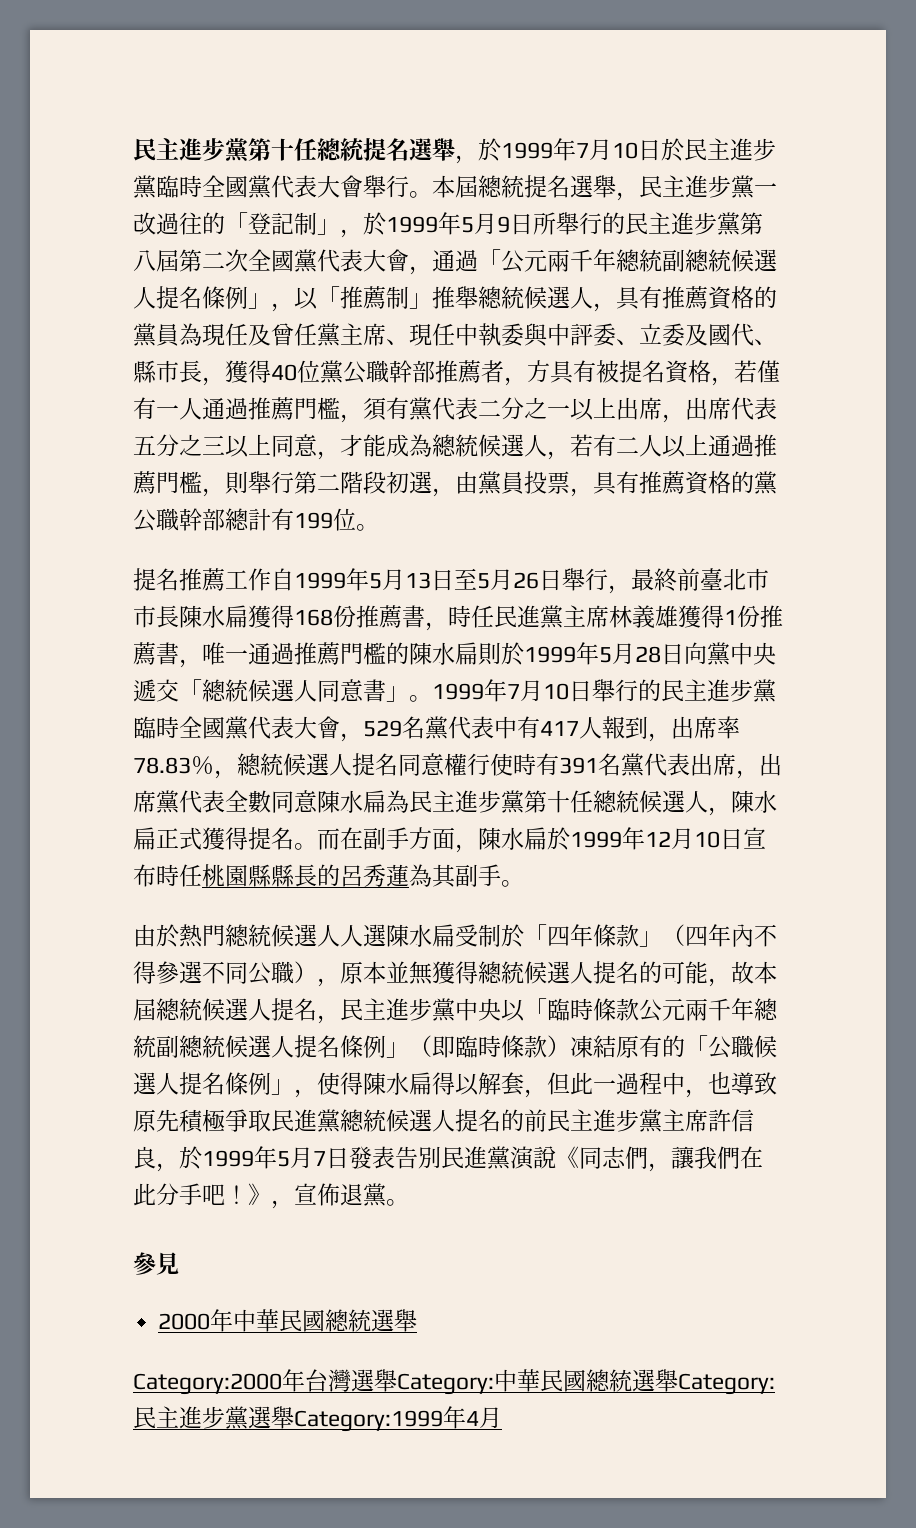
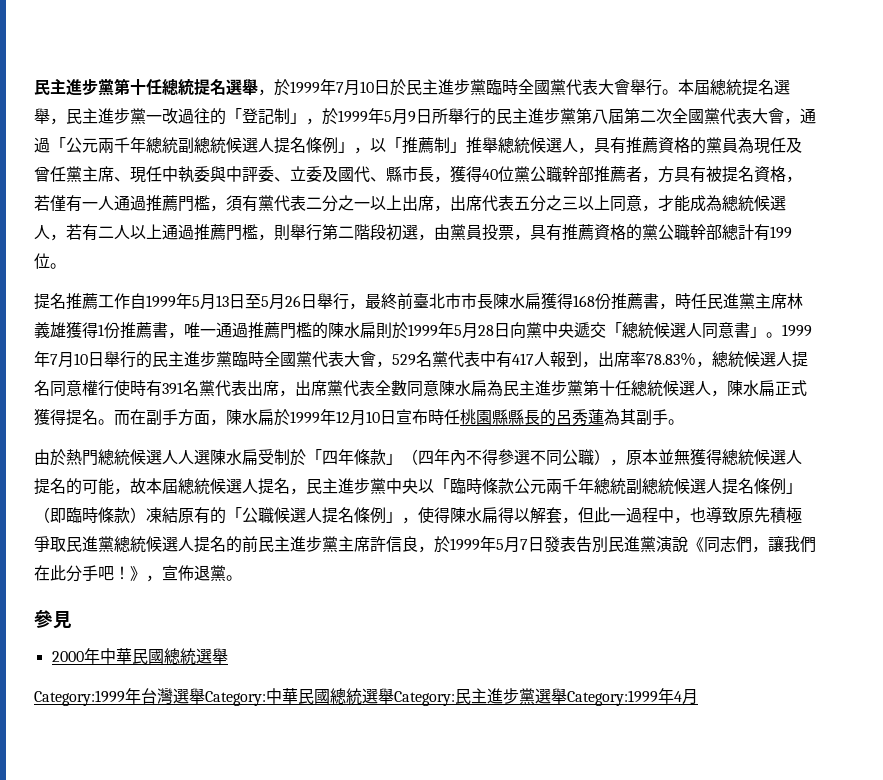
- Category:2000年台灣選舉Category:中華民國總統選舉Category:民主進步黨選舉Category:1999年4月
+ Category:1999年台灣選舉Category:中華民國總統選舉Category:民主進步黨選舉Category:1999年4月

